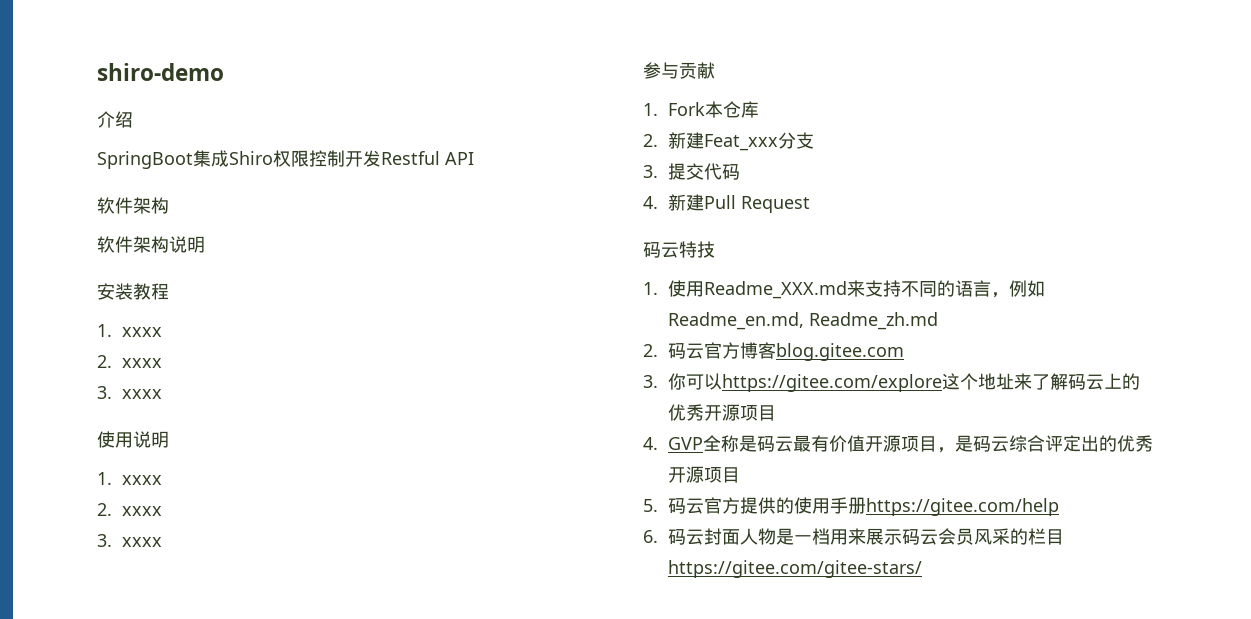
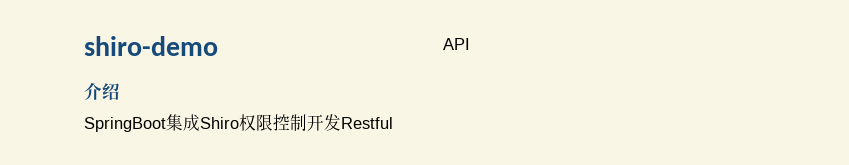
  SpringBoot集成Shiro权限控制开发Restful API
- 软件架构
- 软件架构说明
- 安装教程
- 1. xxxx
- 2. xxxx
- 3. xxxx
- 使用说明
- 1. xxxx
- 2. xxxx
- 3. xxxx
- 参与贡献
- 1. Fork本仓库
- 2.新建Feat_xxx分支
- 3.提交代码
- 4.新建Pull Request
- 码云特技
- 1.使用Readme_XXX.md来支持不同的语言，例如Readme_en.md, Readme_zh.md
- 2.码云官方博客blog.gitee.com
- 3.你可以https://gitee.com/explore这个地址来了解码云上的优秀开源项目
- 4. GVP全称是码云最有价值开源项目，是码云综合评定出的优秀开源项目
- 5.码云官方提供的使用手册https://gitee.com/help
- 6.码云封面人物是一档用来展示码云会员风采的栏目https://gitee.com/gitee-stars/

